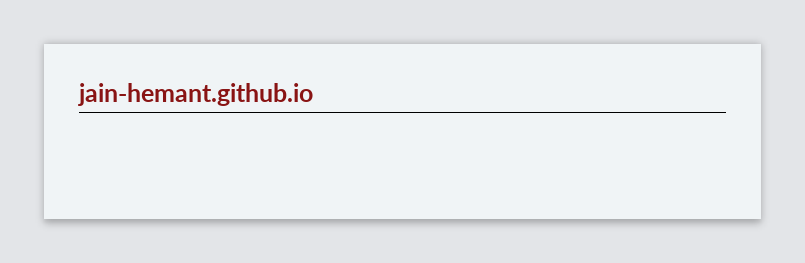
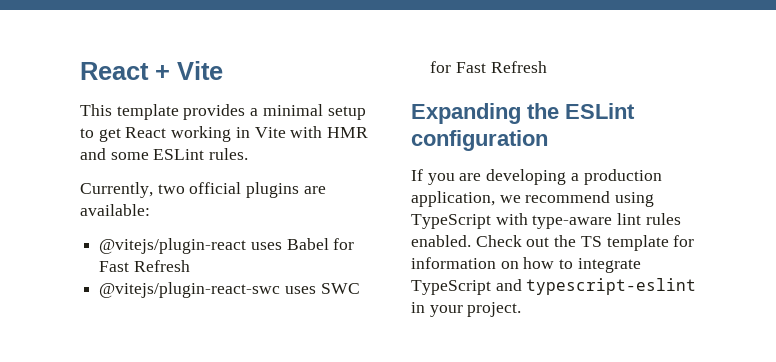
- jain-hemant.github.io
+ React + Vite
+ This template provides a minimal setup to get React working in Vite with HMR and some ESLint rules.
+ Currently, two official plugins are available:
+ @vitejs/plugin-react uses Babel for Fast Refresh
+ @vitejs/plugin-react-swc uses SWC for Fast Refresh
+ Expanding the ESLint configuration
+ If you are developing a production application, we recommend using TypeScript with type-aware lint rules enabled. Check out the TS template for information on how to integrate TypeScript and typescript-eslint in your project.

